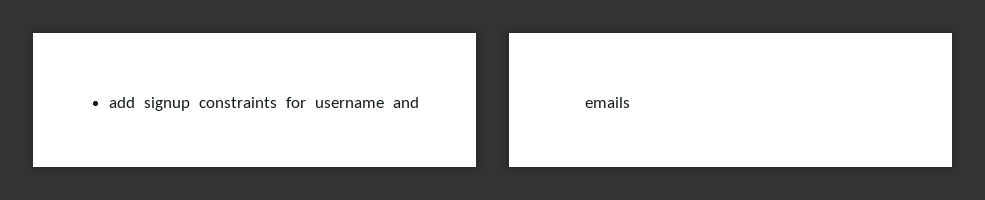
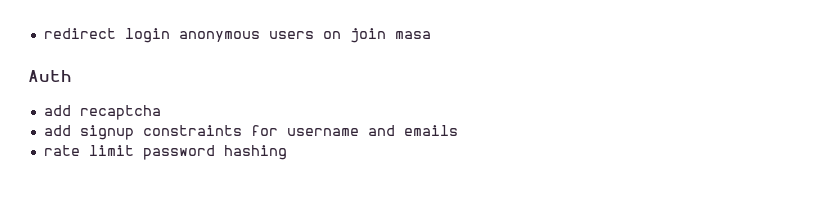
+ redirect login anonymous users on join masa
+ Auth
+ add recaptcha
+ rate limit password hashing

